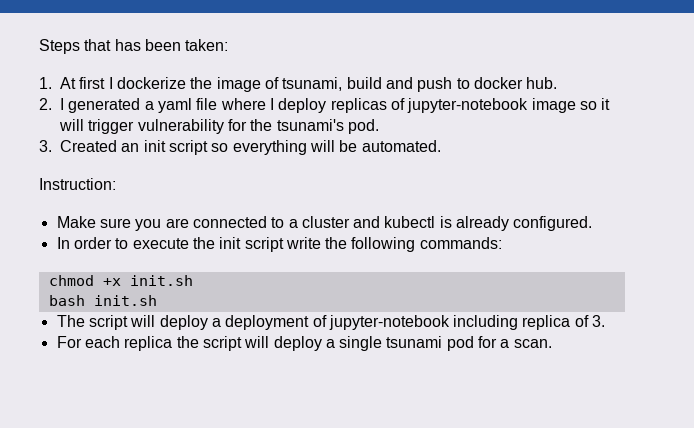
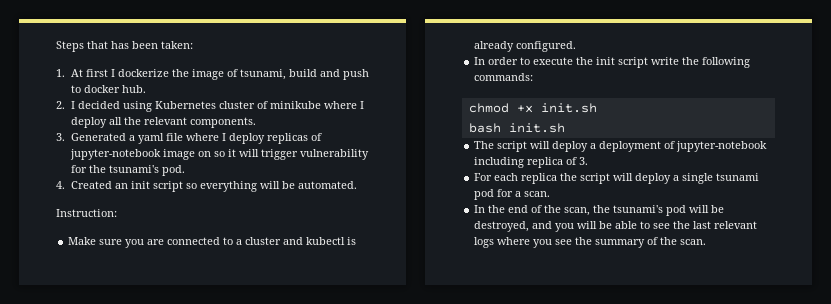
- 2. I generated a yaml file where I deploy replicas of jupyter-notebook image so it will trigger vulnerability for the tsunami's pod.
+ 2. I decided using Kubernetes cluster of minikube where I deploy all the relevant components.
+ 3. Generated a yaml file where I deploy replicas of jupyter-notebook image on so it will trigger vulnerability for the tsunami's pod.
- 3. Created an init script so everything will be automated.
+ 4. Created an init script so everything will be automated.
+ In the end of the scan, the tsunami's pod will be destroyed, and you will be able to see the last relevant logs where you see the summary of the scan.

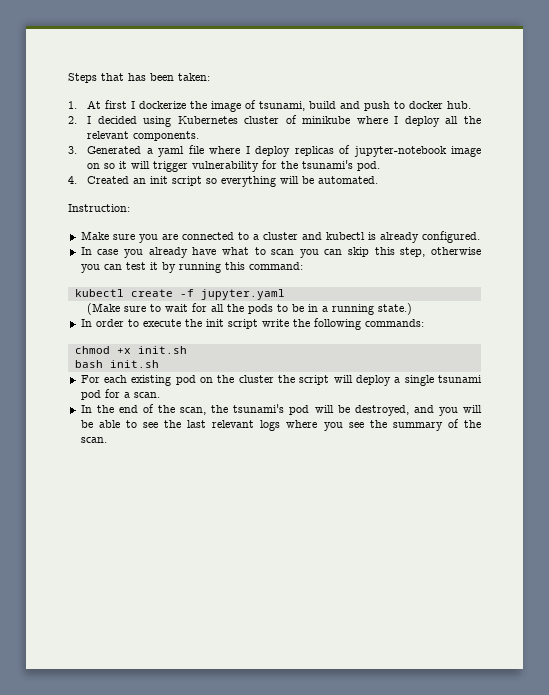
+ In case you already have what to scan you can skip this step, otherwise you can test it by running this command:
+ kubectl create -f jupyter.yaml
+ (Make sure to wait for all the pods to be in a running state.)
- The script will deploy a deployment of jupyter-notebook including replica of 3.
- For each replica the script will deploy a single tsunami pod for a scan.
+ For each existing pod on the cluster the script will deploy a single tsunami pod for a scan.

